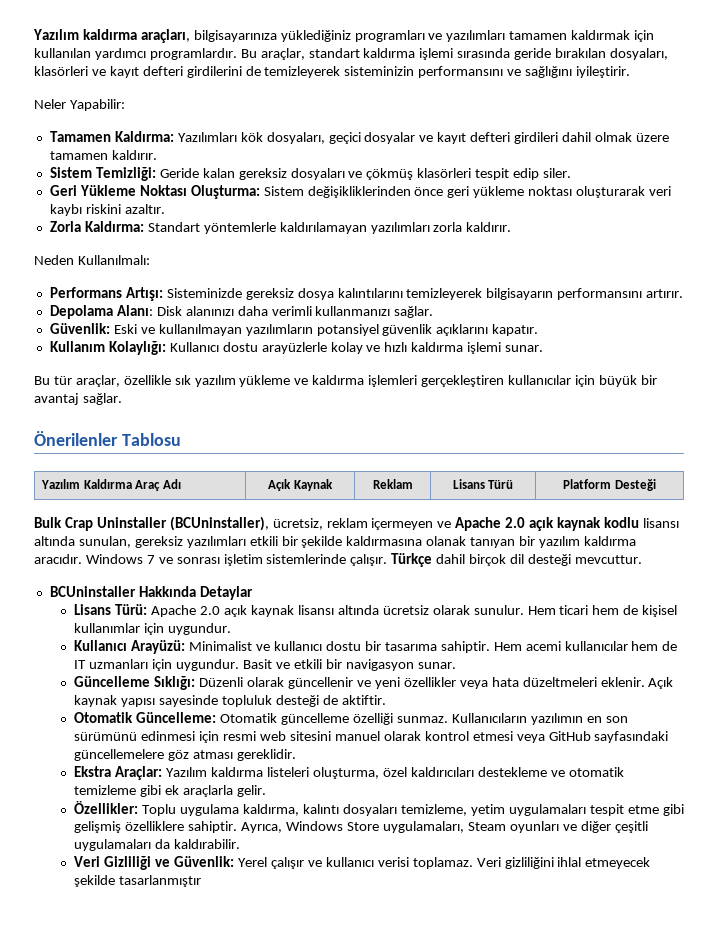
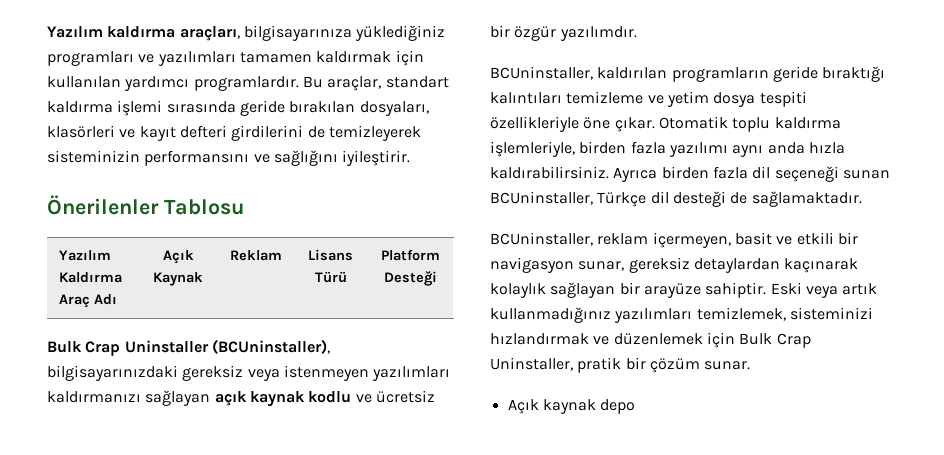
- Neler Yapabilir:
- Tamamen Kaldırma: Yazılımları kök dosyaları, geçici dosyalar ve kayıt defteri girdileri dahil olmak üzere tamamen kaldırır.
- Sistem Temizliği: Geride kalan gereksiz dosyaları ve çökmüş klasörleri tespit edip siler.
- Geri Yükleme Noktası Oluşturma: Sistem değişikliklerinden önce geri yükleme noktası oluşturarak veri kaybı riskini azaltır.
- Zorla Kaldırma: Standart yöntemlerle kaldırılamayan yazılımları zorla kaldırır.
- Neden Kullanılmalı:
- Performans Artışı: Sisteminizde gereksiz dosya kalıntılarını temizleyerek bilgisayarın performansını artırır.
- Depolama Alanı: Disk alanınızı daha verimli kullanmanızı sağlar.
- Güvenlik: Eski ve kullanılmayan yazılımların potansiyel güvenlik açıklarını kapatır.
- Kullanım Kolaylığı: Kullanıcı dostu arayüzlerle kolay ve hızlı kaldırma işlemi sunar.
- Bu tür araçlar, özellikle sık yazılım yükleme ve kaldırma işlemleri gerçekleştiren kullanıcılar için büyük bir avantaj sağlar.
- Bulk Crap Uninstaller (BCUninstaller), ücretsiz, reklam içermeyen ve Apache 2.0 açık kaynak kodlu lisansı altında sunulan, gereksiz yazılımları etkili bir şekilde kaldırmasına olanak tanıyan bir yazılım kaldırma aracıdır. Windows 7 ve sonrası işletim sistemlerinde çalışır. Türkçe dahil birçok dil desteği mevcuttur.
- BCUninstaller Hakkında Detaylar
- Lisans Türü: Apache 2.0 açık kaynak lisansı altında ücretsiz olarak sunulur. Hem ticari hem de kişisel kullanımlar için uygundur.
- Kullanıcı Arayüzü: Minimalist ve kullanıcı dostu bir tasarıma sahiptir. Hem acemi kullanıcılar hem de IT uzmanları için uygundur. Basit ve etkili bir navigasyon sunar.
- Güncelleme Sıklığı: Düzenli olarak güncellenir ve yeni özellikler veya hata düzeltmeleri eklenir. Açık kaynak yapısı sayesinde topluluk desteği de aktiftir.
- Otomatik Güncelleme: Otomatik güncelleme özelliği sunmaz. Kullanıcıların yazılımın en son sürümünü edinmesi için resmi web sitesini manuel olarak kontrol etmesi veya GitHub sayfasındaki güncellemelere göz atması gereklidir.
- Ekstra Araçlar: Yazılım kaldırma listeleri oluşturma, özel kaldırıcıları destekleme ve otomatik temizleme gibi ek araçlarla gelir.
- Özellikler: Toplu uygulama kaldırma, kalıntı dosyaları temizleme, yetim uygulamaları tespit etme gibi gelişmiş özelliklere sahiptir. Ayrıca, Windows Store uygulamaları, Steam oyunları ve diğer çeşitli uygulamaları da kaldırabilir.
- Veri Gizliliği ve Güvenlik: Yerel çalışır ve kullanıcı verisi toplamaz. Veri gizliliğini ihlal etmeyecek şekilde tasarlanmıştır
+ Bulk Crap Uninstaller (BCUninstaller), bilgisayarınızdaki gereksiz veya istenmeyen yazılımları kaldırmanızı sağlayan açık kaynak kodlu ve ücretsiz bir özgür yazılımdır.
+ BCUninstaller, kaldırılan programların geride bıraktığı kalıntıları temizleme ve yetim dosya tespiti özellikleriyle öne çıkar. Otomatik toplu kaldırma işlemleriyle, birden fazla yazılımı aynı anda hızla kaldırabilirsiniz. Ayrıca birden fazla dil seçeneği sunan BCUninstaller, Türkçe dil desteği de sağlamaktadır.
+ BCUninstaller, reklam içermeyen, basit ve etkili bir navigasyon sunar, gereksiz detaylardan kaçınarak kolaylık sağlayan bir arayüze sahiptir. Eski veya artık kullanmadığınız yazılımları temizlemek, sisteminizi hızlandırmak ve düzenlemek için Bulk Crap Uninstaller, pratik bir çözüm sunar.
+ Açık kaynak depo

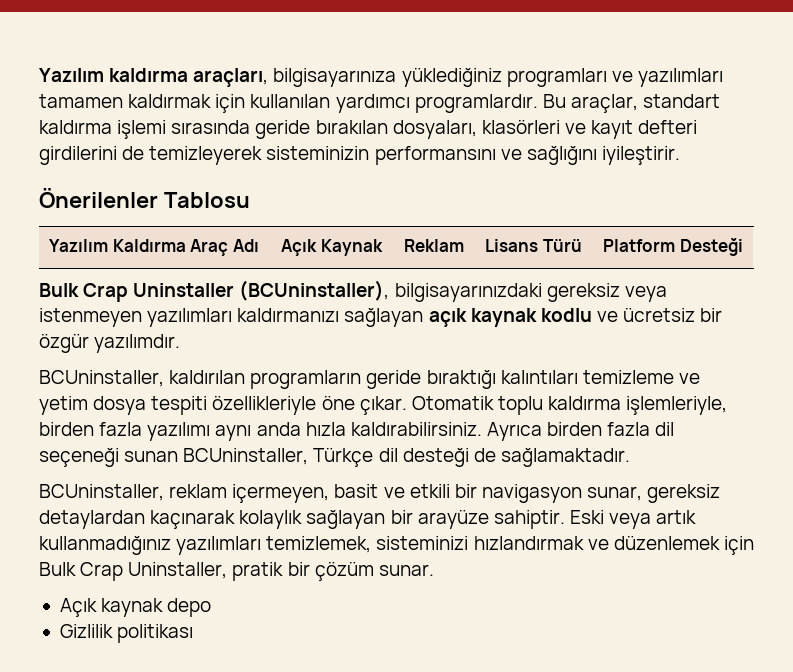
+ Gizlilik politikası

